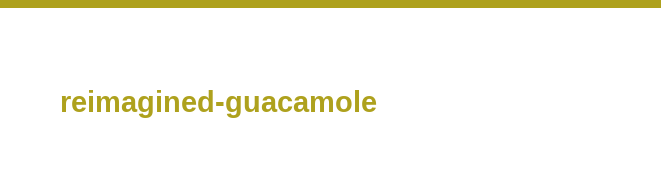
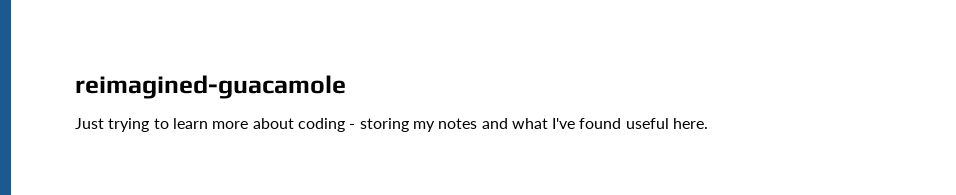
+ Just trying to learn more about coding - storing my notes and what I've found useful here.

